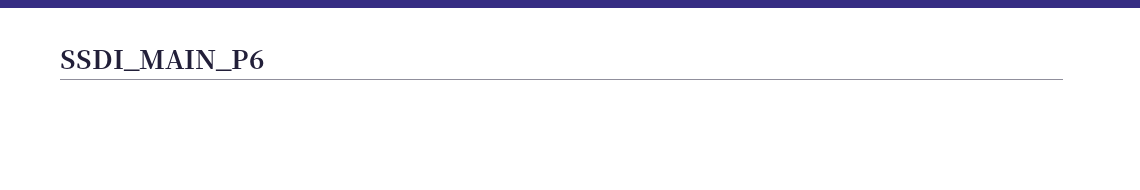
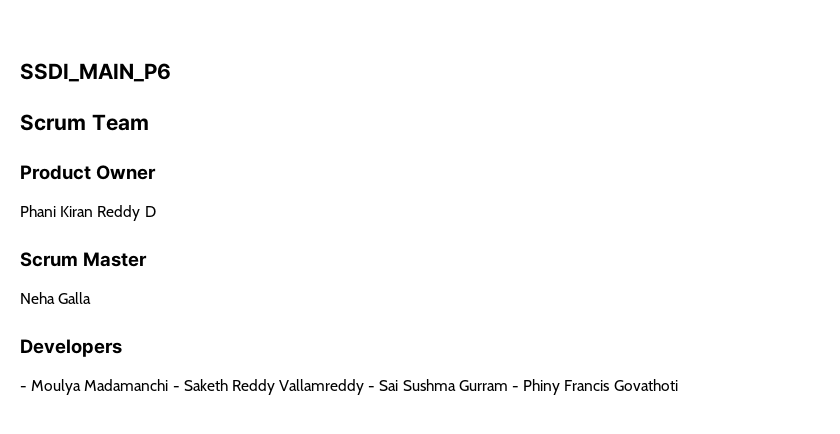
+ Scrum Team
+ Product Owner
+ Phani Kiran Reddy D
+ Scrum Master
+ Neha Galla
+ Developers
+ - Moulya Madamanchi - Saketh Reddy Vallamreddy - Sai Sushma Gurram - Phiny Francis Govathoti

